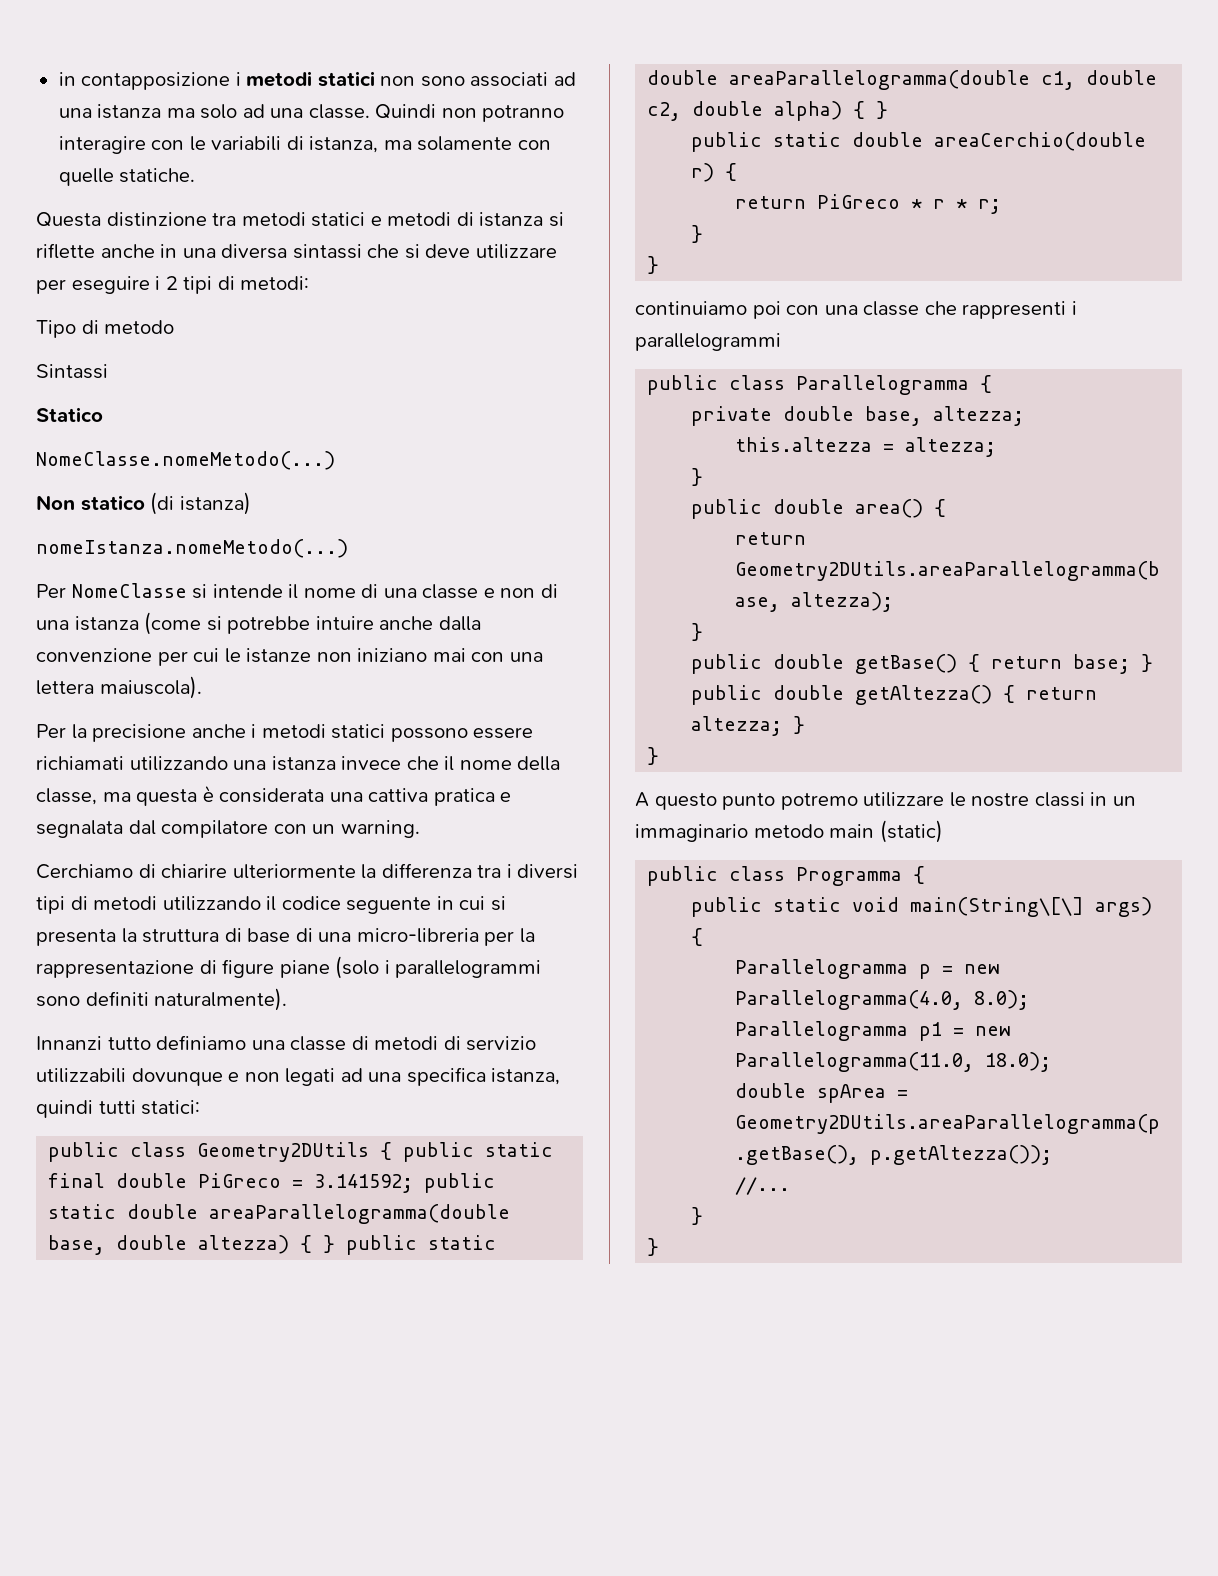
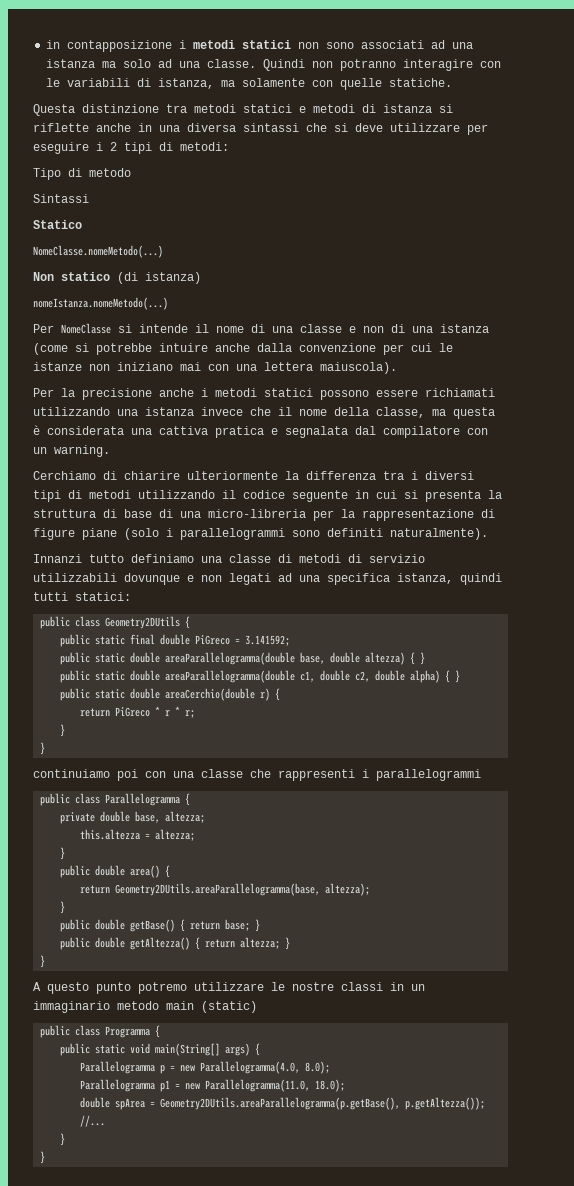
- public class Geometry2DUtils { public static final double PiGreco = 3.141592; public static double areaParallelogramma(double base, double altezza) { } public static double areaParallelogramma(double c1, double c2, double alpha) { }
+ public class Geometry2DUtils {
+ public static final double PiGreco = 3.141592;
+ public static double areaParallelogramma(double base, double altezza) { }
+ public static double areaParallelogramma(double c1, double c2, double alpha) { }
- public static void main(String\[\] args) {
+ public static void main(String[] args) {

